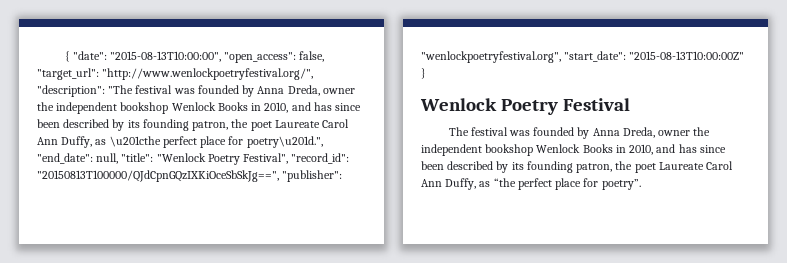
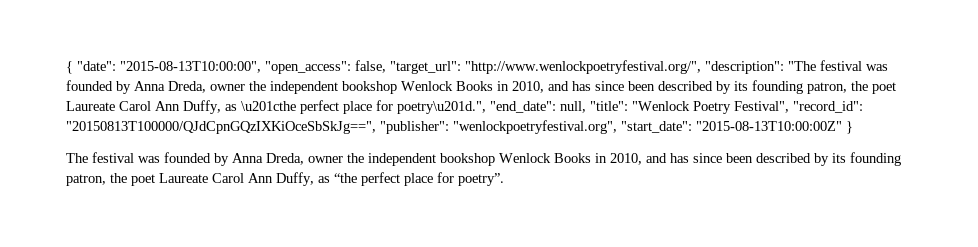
- Wenlock Poetry Festival

